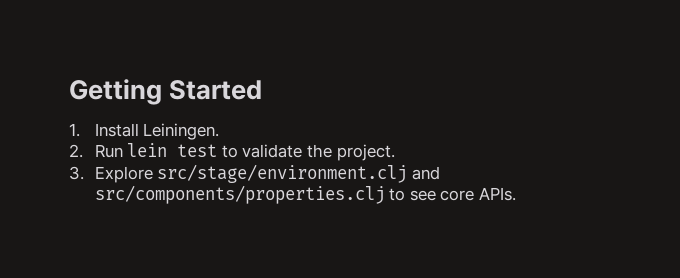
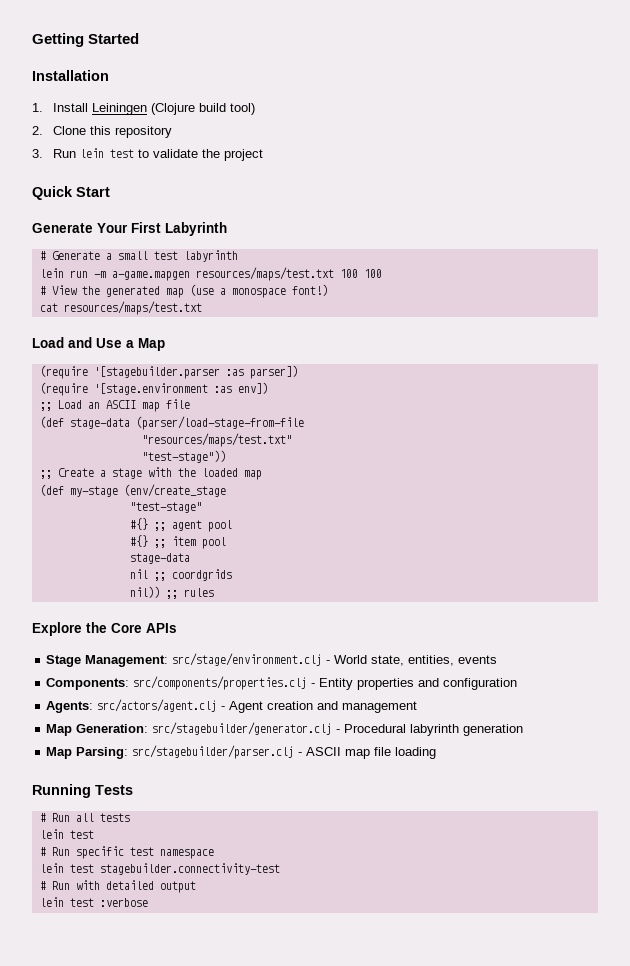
+ Installation
- 1. Install Leiningen.
- 2. Run lein test to validate the project.
- 3. Explore src/stage/environment.clj and src/components/properties.clj to see core APIs.
+ 1. Install Leiningen (Clojure build tool)
+ 2. Clone this repository
+ 3. Run lein test to validate the project
+ Quick Start
+ Generate Your First Labyrinth
+ # Generate a small test labyrinth
+ lein run -m a-game.mapgen resources/maps/test.txt 100 100
+ # View the generated map (use a monospace font!)
+ cat resources/maps/test.txt
+ Load and Use a Map
+ (require '[stagebuilder.parser :as parser])
+ (require '[stage.environment :as env])
+ ;; Load an ASCII map file
+ (def stage-data (parser/load-stage-from-file
+ "resources/maps/test.txt"
+ "test-stage"))
+ ;; Create a stage with the loaded map
+ (def my-stage (env/create_stage
+ "test-stage"
+ #{} ;; agent pool
+ #{} ;; item pool
+ stage-data
+ nil ;; coordgrids
+ nil)) ;; rules
+ Explore the Core APIs
+ Stage Management: src/stage/environment.clj - World state, entities, events
+ Components: src/components/properties.clj - Entity properties and configuration
+ Agents: src/actors/agent.clj - Agent creation and management
+ Map Generation: src/stagebuilder/generator.clj - Procedural labyrinth generation
+ Map Parsing: src/stagebuilder/parser.clj - ASCII map file loading
+ Running Tests
+ # Run all tests
+ lein test
+ # Run specific test namespace
+ lein test stagebuilder.connectivity-test
+ # Run with detailed output
+ lein test :verbose

